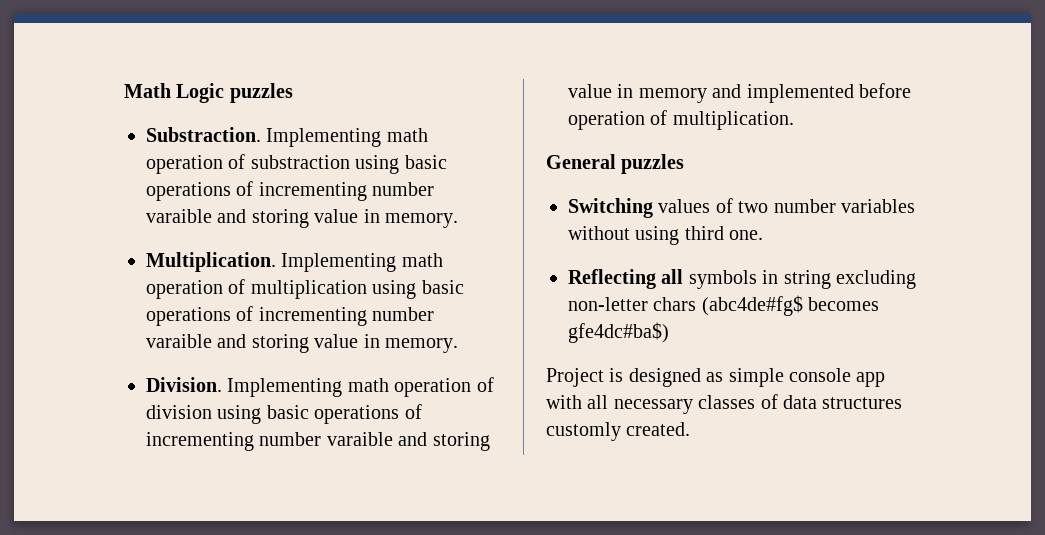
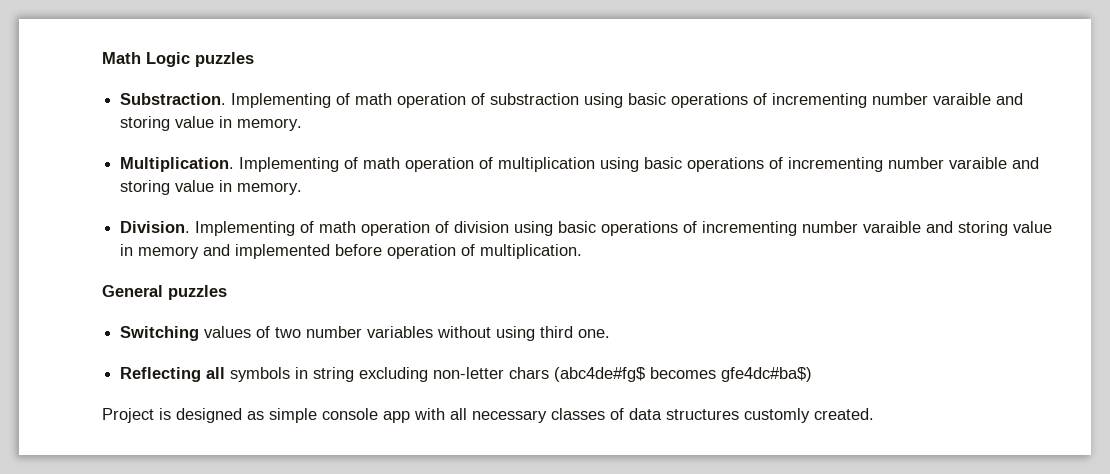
- Implementing math operation of substraction using basic operations of incrementing number varaible and storing value in memory.
+ Implementing of math operation of substraction using basic operations of incrementing number varaible and storing value in memory.
- Implementing math operation of multiplication using basic operations of incrementing number varaible and storing value in memory.
+ Implementing of math operation of multiplication using basic operations of incrementing number varaible and storing value in memory.
- Implementing math operation of division using basic operations of incrementing number varaible and storing value in memory and implemented before operation of multiplication.
+ Implementing of math operation of division using basic operations of incrementing number varaible and storing value in memory and implemented before operation of multiplication.

